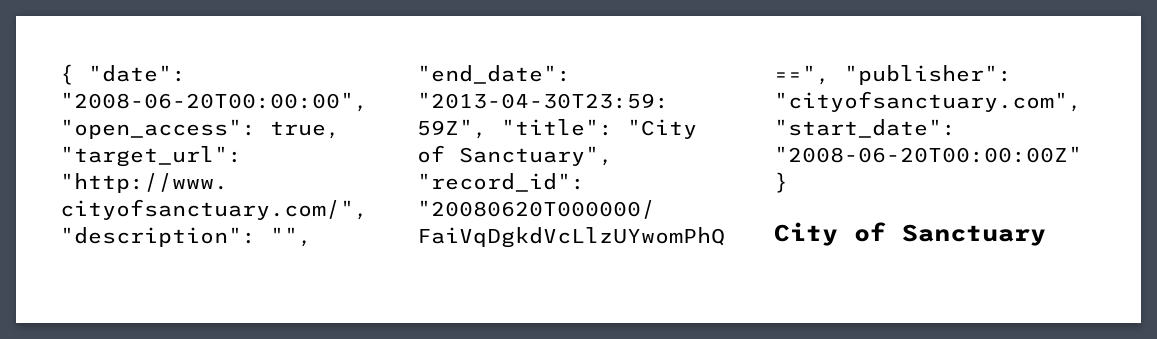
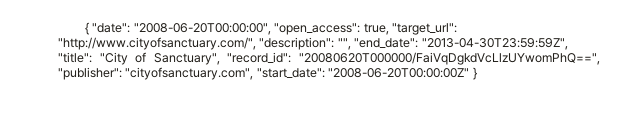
- City of Sanctuary

